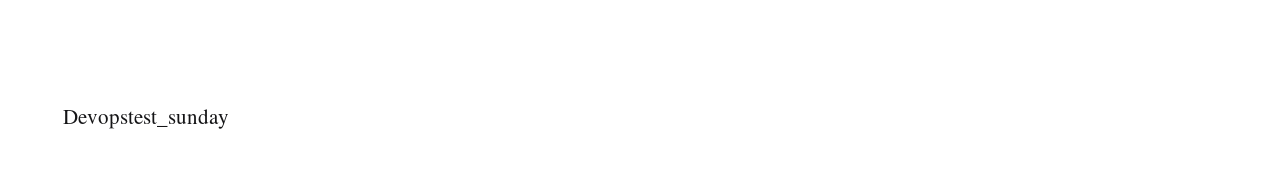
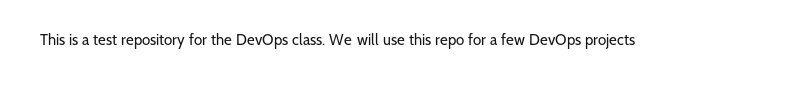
- Devopstest_sunday
+ This is a test repository for the DevOps class. We will use this repo for a few DevOps projects

